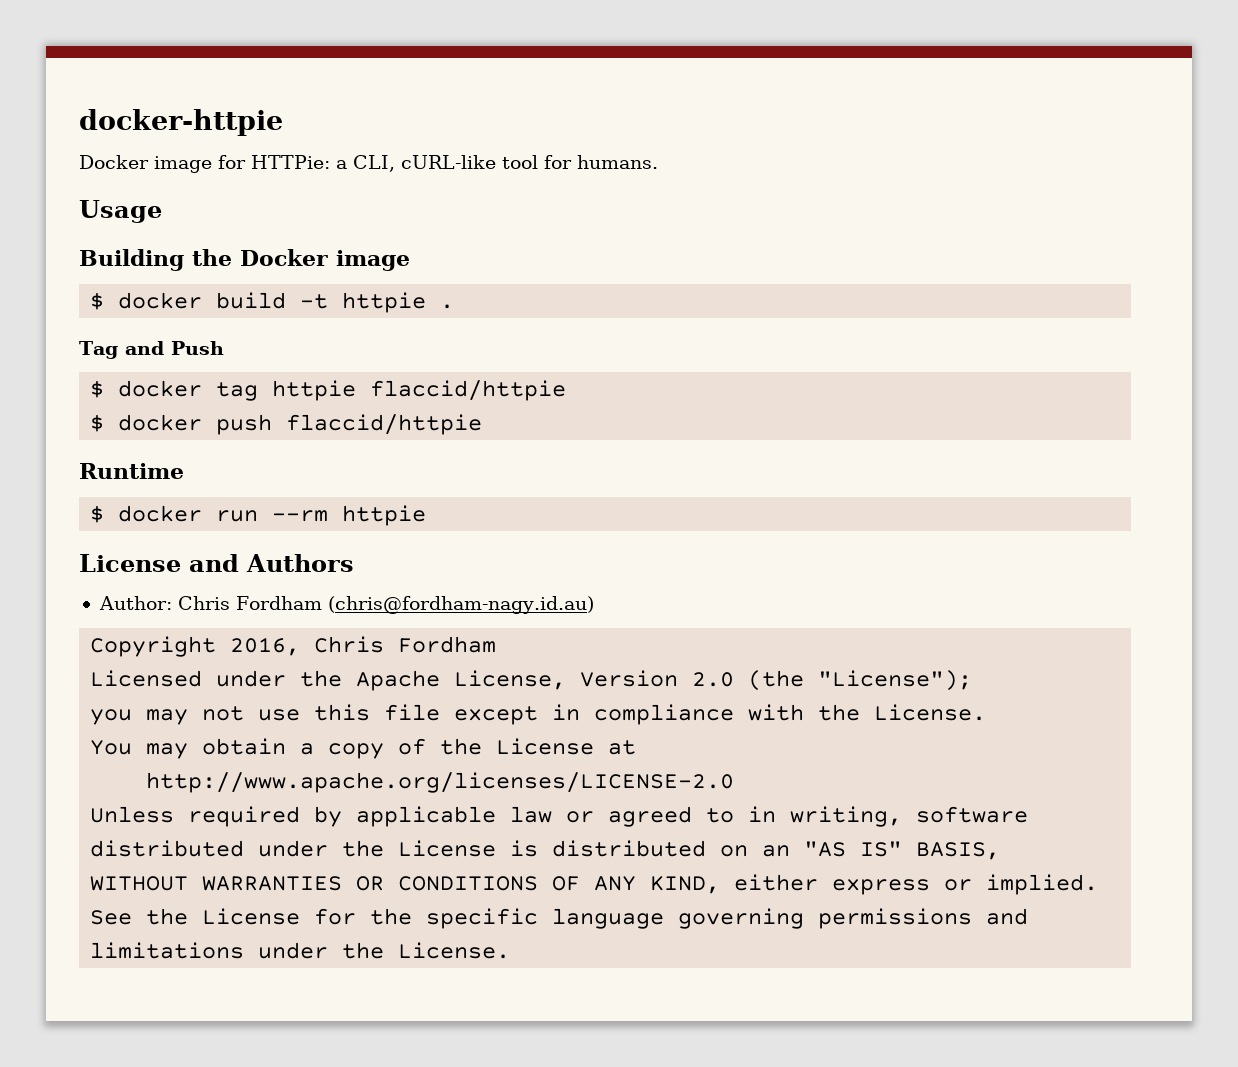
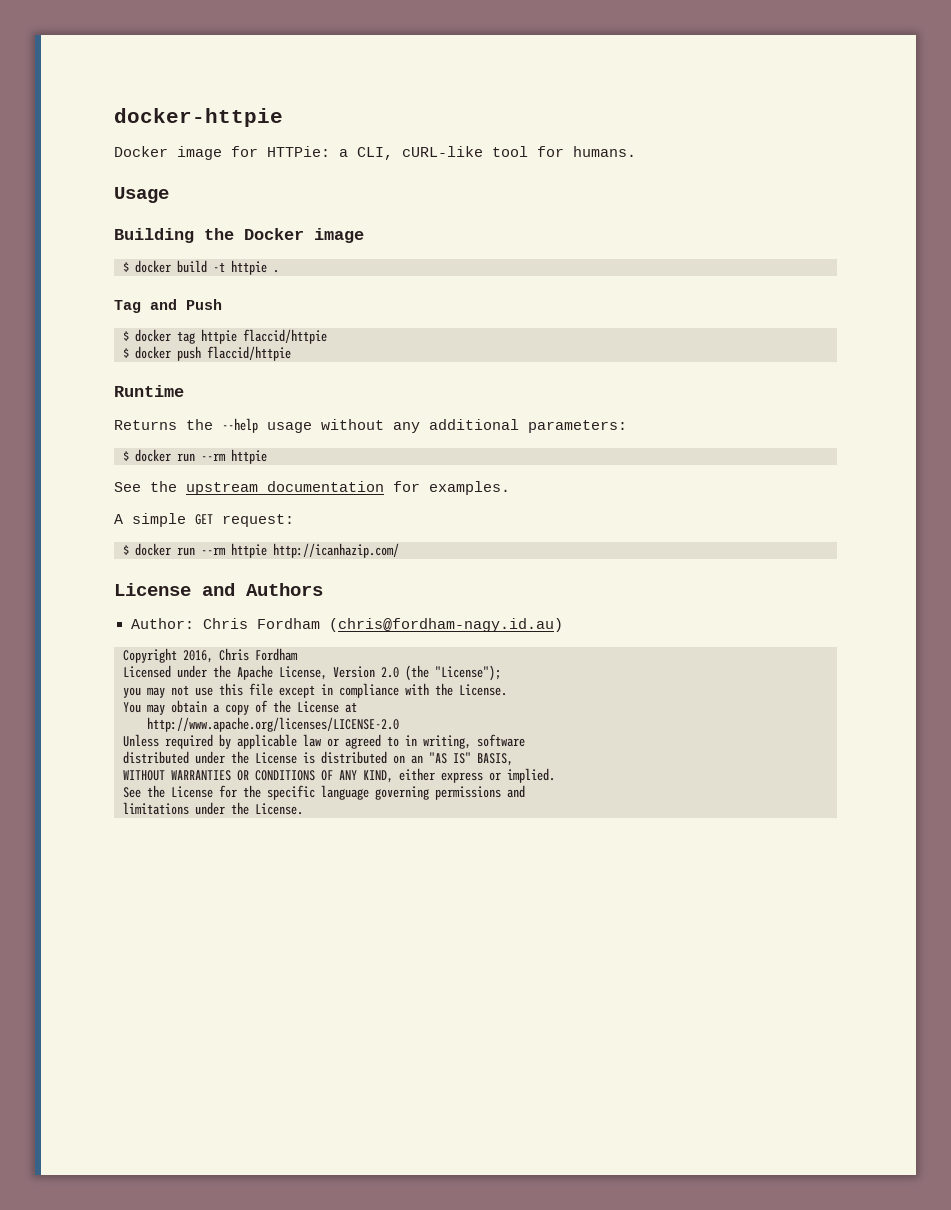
+ Returns the --help usage without any additional parameters:
  $ docker run --rm httpie
+ See the upstream documentation for examples.
+ A simple GET request:
+ $ docker run --rm httpie http://icanhazip.com/

